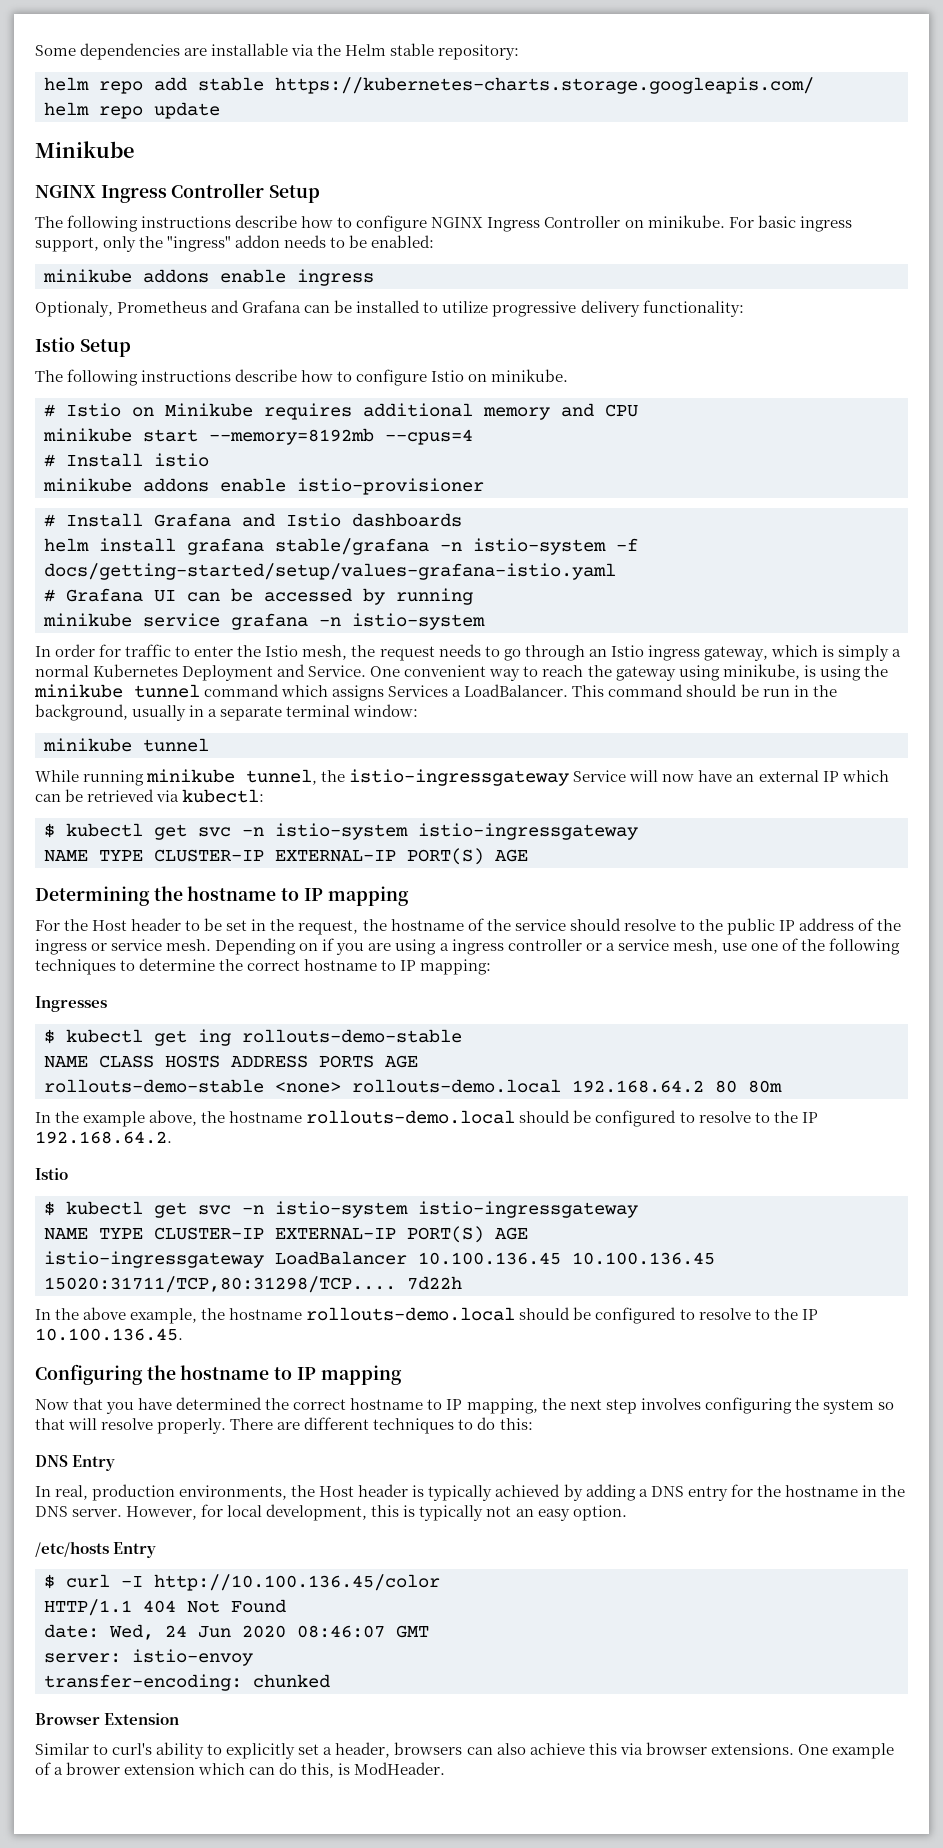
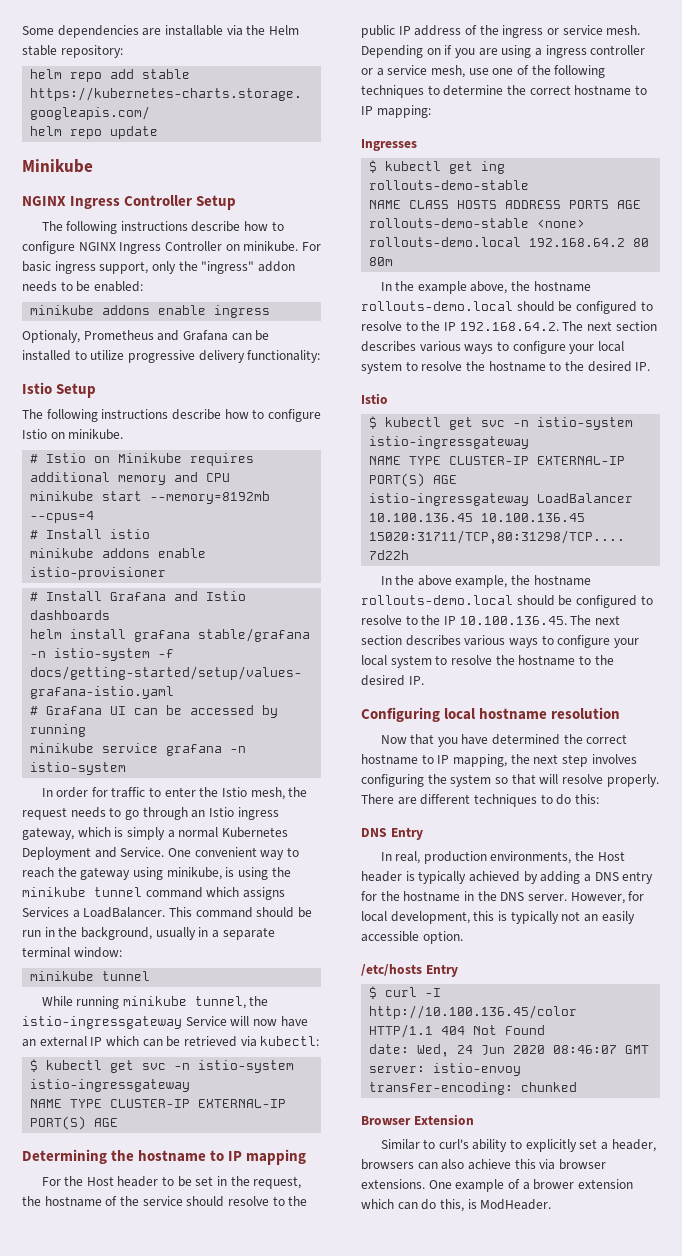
- In the example above, the hostname rollouts-demo.local should be configured to resolve to the IP 192.168.64.2.
+ In the example above, the hostname rollouts-demo.local should be configured to resolve to the IP 192.168.64.2. The next section describes various ways to configure your local system to resolve the hostname to the desired IP.
- In the above example, the hostname rollouts-demo.local should be configured to resolve to the IP 10.100.136.45.
- Configuring the hostname to IP mapping
+ In the above example, the hostname rollouts-demo.local should be configured to resolve to the IP 10.100.136.45. The next section describes various ways to configure your local system to resolve the hostname to the desired IP.
+ Configuring local hostname resolution
- However, for local development, this is typically not an easy option.
+ However, for local development, this is typically not an easily accessible option.

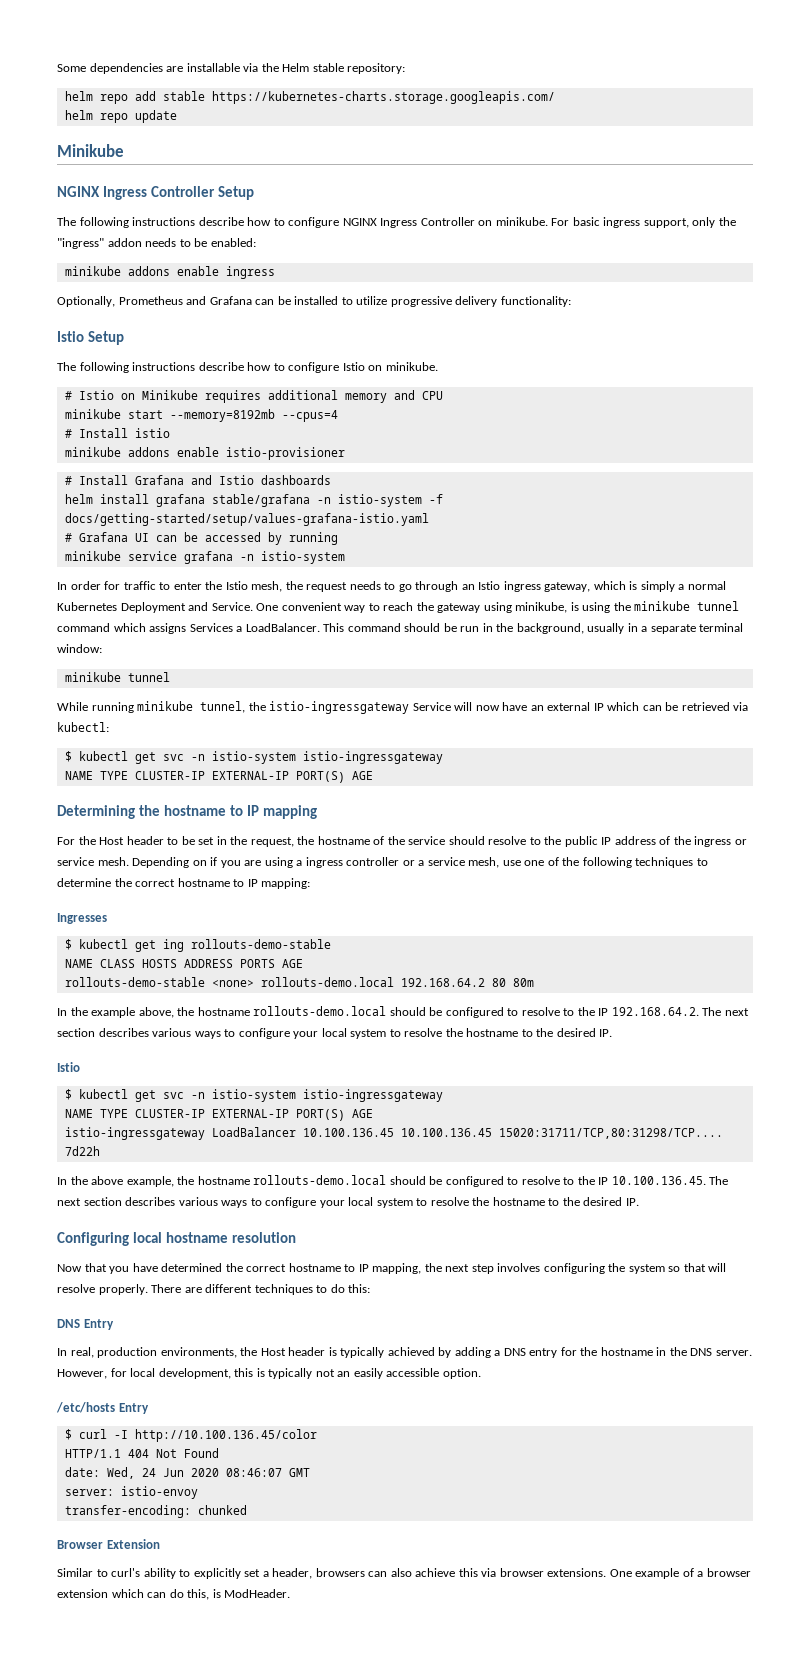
- Optionaly, Prometheus and Grafana can be installed to utilize progressive delivery functionality:
+ Optionally, Prometheus and Grafana can be installed to utilize progressive delivery functionality:
- One example of a brower extension which can do this, is ModHeader.
+ One example of a browser extension which can do this, is ModHeader.

